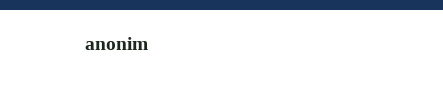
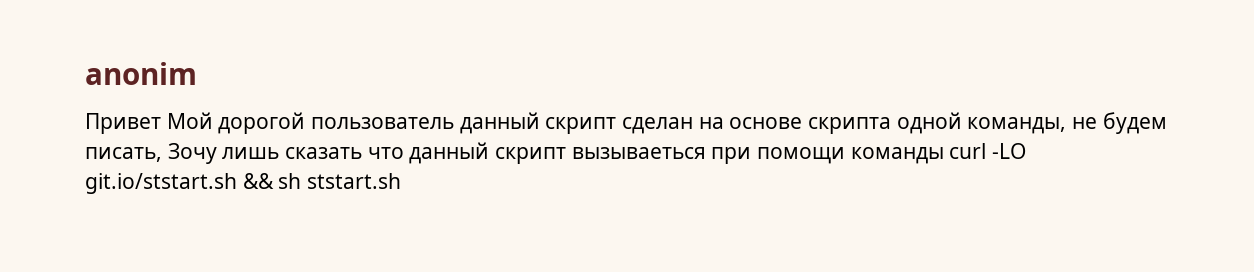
+ Привет Мой дорогой пользователь данный скрипт сделан на основе скрипта одной команды, не будем писать, Зочу лишь сказать что данный скрипт вызываеться при помощи команды curl -LO git.io/ststart.sh && sh ststart.sh

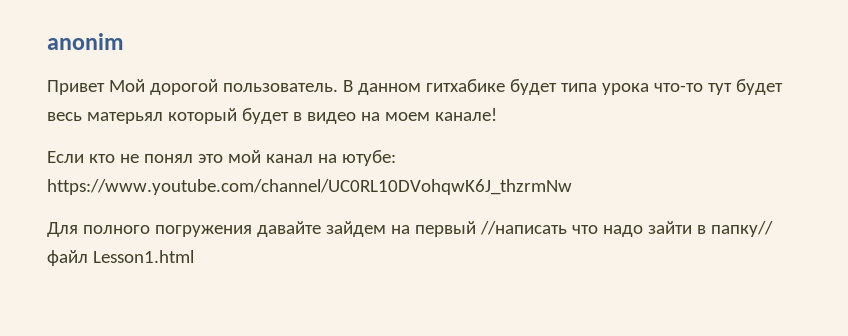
- Привет Мой дорогой пользователь данный скрипт сделан на основе скрипта одной команды, не будем писать, Зочу лишь сказать что данный скрипт вызываеться при помощи команды curl -LO git.io/ststart.sh && sh ststart.sh
+ Привет Мой дорогой пользователь. В данном гитхабике будет типа урока что-то тут будет весь матерьял который будет в видео на моем канале!
+ Если кто не понял это мой канал на ютубе: https://www.youtube.com/channel/UC0RL10DVohqwK6J_thzrmNw
+ Для полного погружения давайте зайдем на первый //написать что надо зайти в папку// файл Lesson1.html

